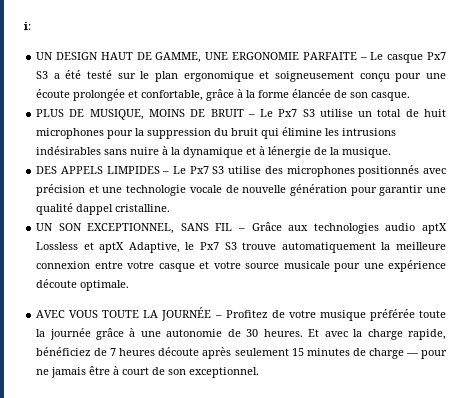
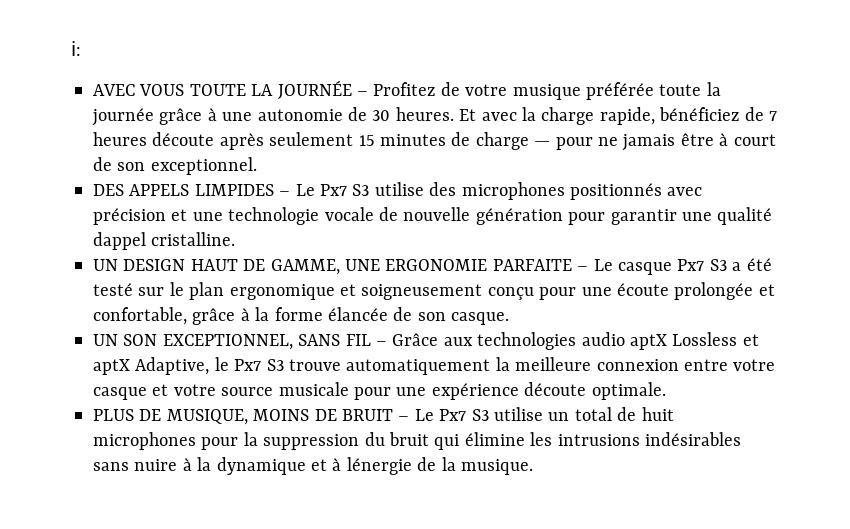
- UN DESIGN HAUT DE GAMME, UNE ERGONOMIE PARFAITE – Le casque Px7 S3 a été testé sur le plan ergonomique et soigneusement conçu pour une écoute prolongée et confortable, grâce à la forme élancée de son casque.
- PLUS DE MUSIQUE, MOINS DE BRUIT – Le Px7 S3 utilise un total de huit microphones pour la suppression du bruit qui élimine les intrusions indésirables sans nuire à la dynamique et à lénergie de la musique.
- DES APPELS LIMPIDES – Le Px7 S3 utilise des microphones positionnés avec précision et une technologie vocale de nouvelle génération pour garantir une qualité dappel cristalline.
- UN SON EXCEPTIONNEL, SANS FIL – Grâce aux technologies audio aptX Lossless et aptX Adaptive, le Px7 S3 trouve automatiquement la meilleure connexion entre votre casque et votre source musicale pour une expérience découte optimale.
+ DES APPELS LIMPIDES – Le Px7 S3 utilise des microphones positionnés avec précision et une technologie vocale de nouvelle génération pour garantir une qualité dappel cristalline.
+ UN DESIGN HAUT DE GAMME, UNE ERGONOMIE PARFAITE – Le casque Px7 S3 a été testé sur le plan ergonomique et soigneusement conçu pour une écoute prolongée et confortable, grâce à la forme élancée de son casque.
+ UN SON EXCEPTIONNEL, SANS FIL – Grâce aux technologies audio aptX Lossless et aptX Adaptive, le Px7 S3 trouve automatiquement la meilleure connexion entre votre casque et votre source musicale pour une expérience découte optimale.
+ PLUS DE MUSIQUE, MOINS DE BRUIT – Le Px7 S3 utilise un total de huit microphones pour la suppression du bruit qui élimine les intrusions indésirables sans nuire à la dynamique et à lénergie de la musique.

